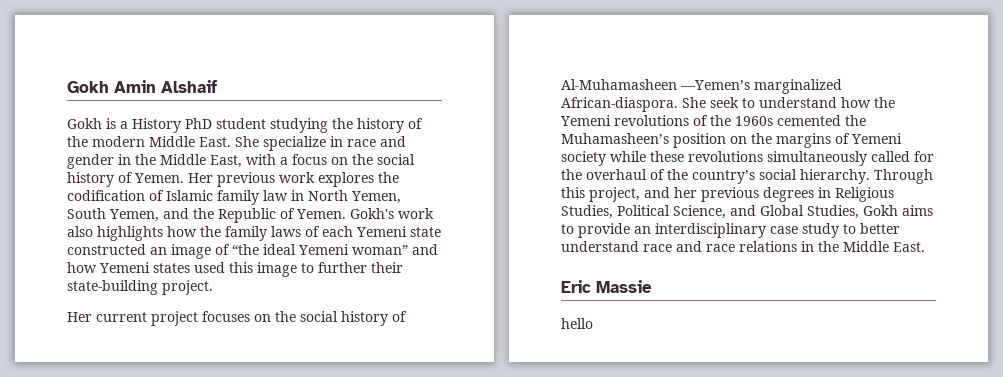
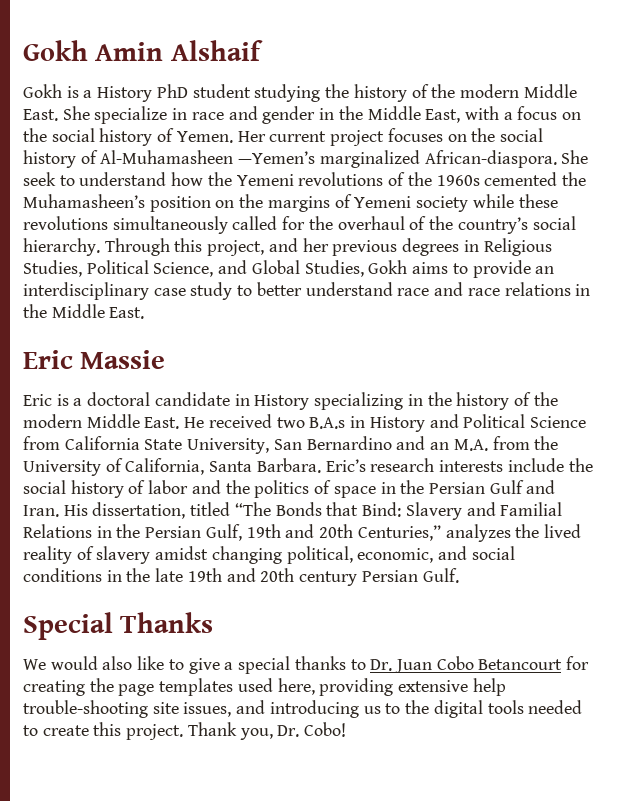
- Her previous work explores the codification of Islamic family law in North Yemen, South Yemen, and the Republic of Yemen. Gokh's work also highlights how the family laws of each Yemeni state constructed an image of “the ideal Yemeni woman” and how Yemeni states used this image to further their state-building project.
- hello
+ Eric is a doctoral candidate in History specializing in the history of the modern Middle East. He received two B.A.s in History and Political Science from California State University, San Bernardino and an M.A. from the University of California, Santa Barbara. Eric’s research interests include the social history of labor and the politics of space in the Persian Gulf and Iran. His dissertation, titled “The Bonds that Bind: Slavery and Familial Relations in the Persian Gulf, 19th and 20th Centuries,” analyzes the lived reality of slavery amidst changing political, economic, and social conditions in the late 19th and 20th century Persian Gulf.
+ Special Thanks
+ We would also like to give a special thanks to Dr. Juan Cobo Betancourt for creating the page templates used here, providing extensive help trouble-shooting site issues, and introducing us to the digital tools needed to create this project. Thank you, Dr. Cobo!

